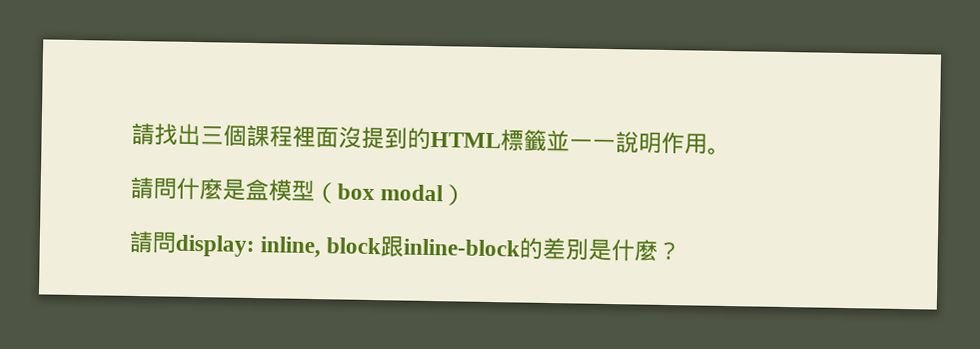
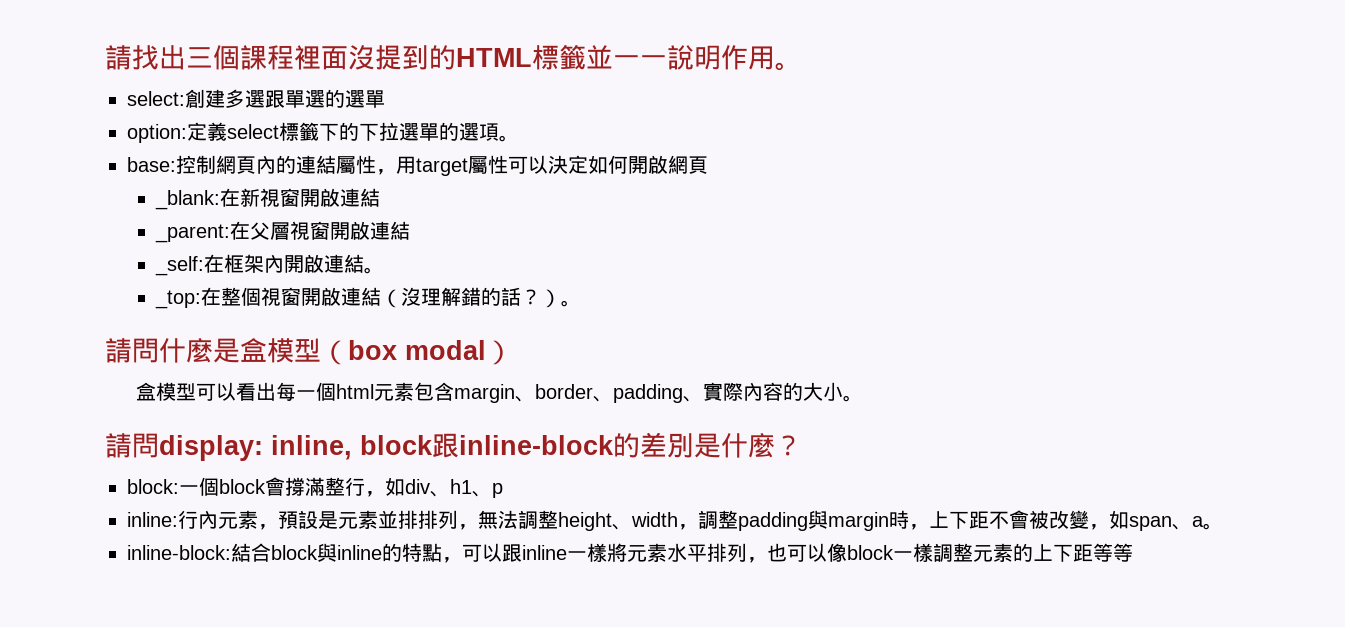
+ select:創建多選跟單選的選單
+ option:定義select標籤下的下拉選單的選項。
+ base:控制網頁內的連結屬性，用target屬性可以決定如何開啟網頁
+ _blank:在新視窗開啟連結
+ _parent:在父層視窗開啟連結
+ _self:在框架內開啟連結。
+ _top:在整個視窗開啟連結（沒理解錯的話？）。
+ 盒模型可以看出每一個html元素包含margin、border、padding、實際內容的大小。
+ block:一個block會撐滿整行，如div、h1、p
+ inline:行內元素，預設是元素並排排列，無法調整height、width，調整padding與margin時，上下距不會被改變，如span、a。
+ inline-block:結合block與inline的特點，可以跟inline一樣將元素水平排列，也可以像block一樣調整元素的上下距等等

